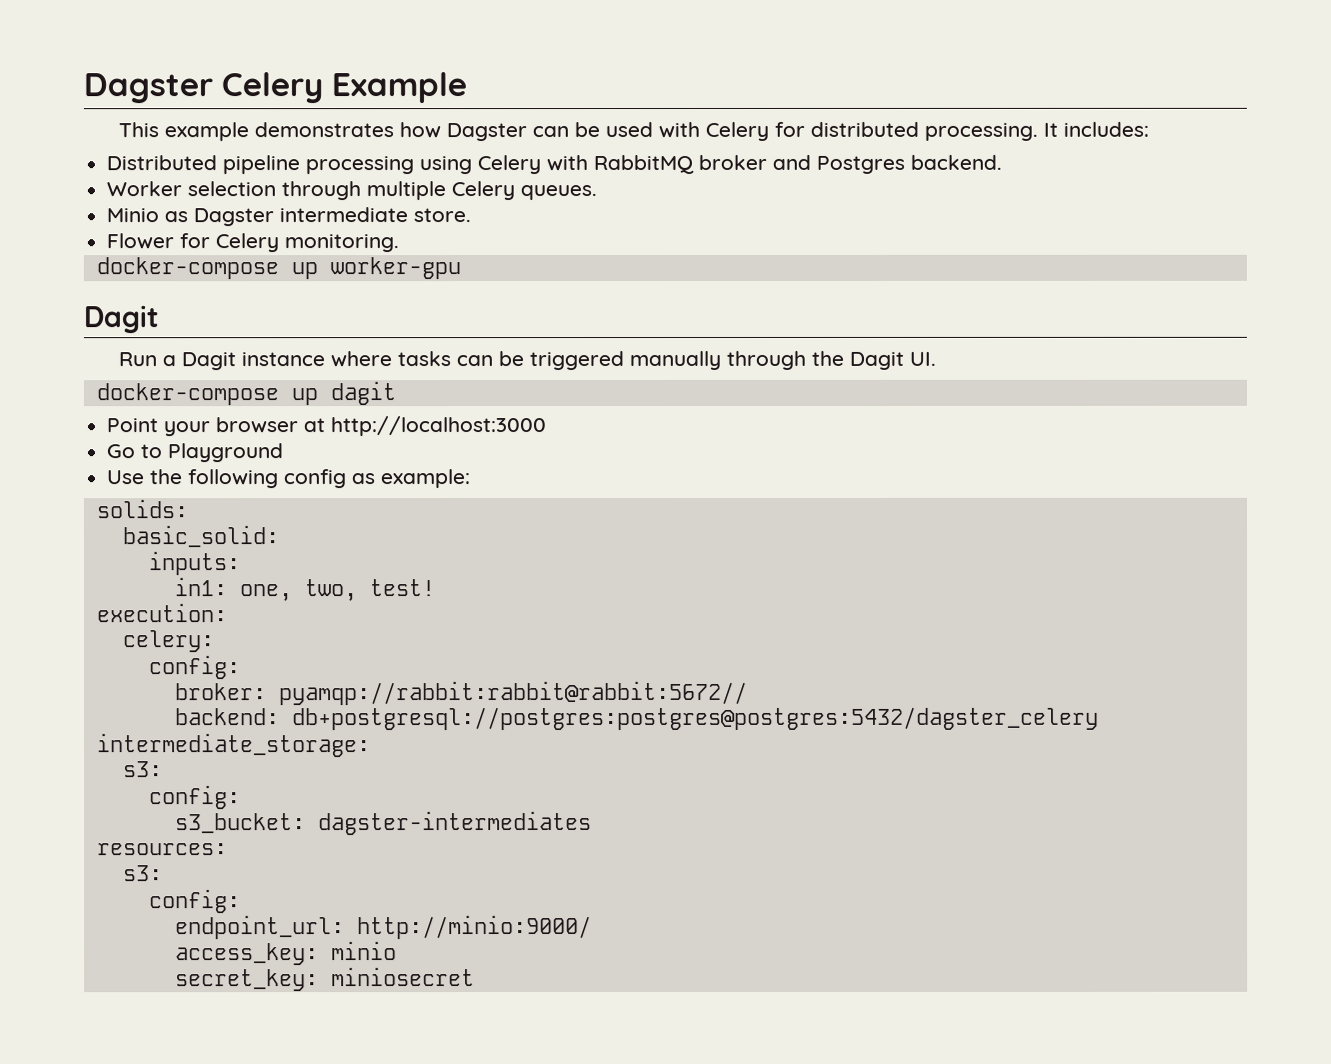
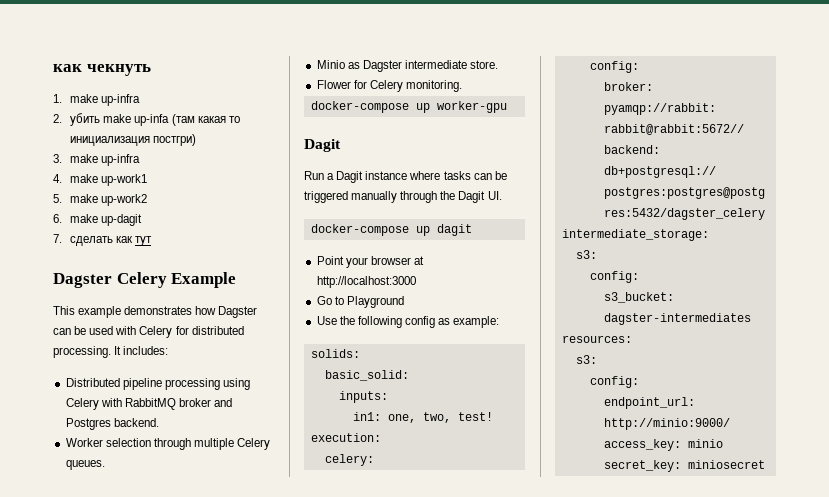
+ как чекнуть
+ 1. make up-infra
+ 2. убить make up-infa (там какая то инициализация постгри)
+ 3. make up-infra
+ 4. make up-work1
+ 5. make up-work2
+ 6. make up-dagit
+ 7. сделать как тут

